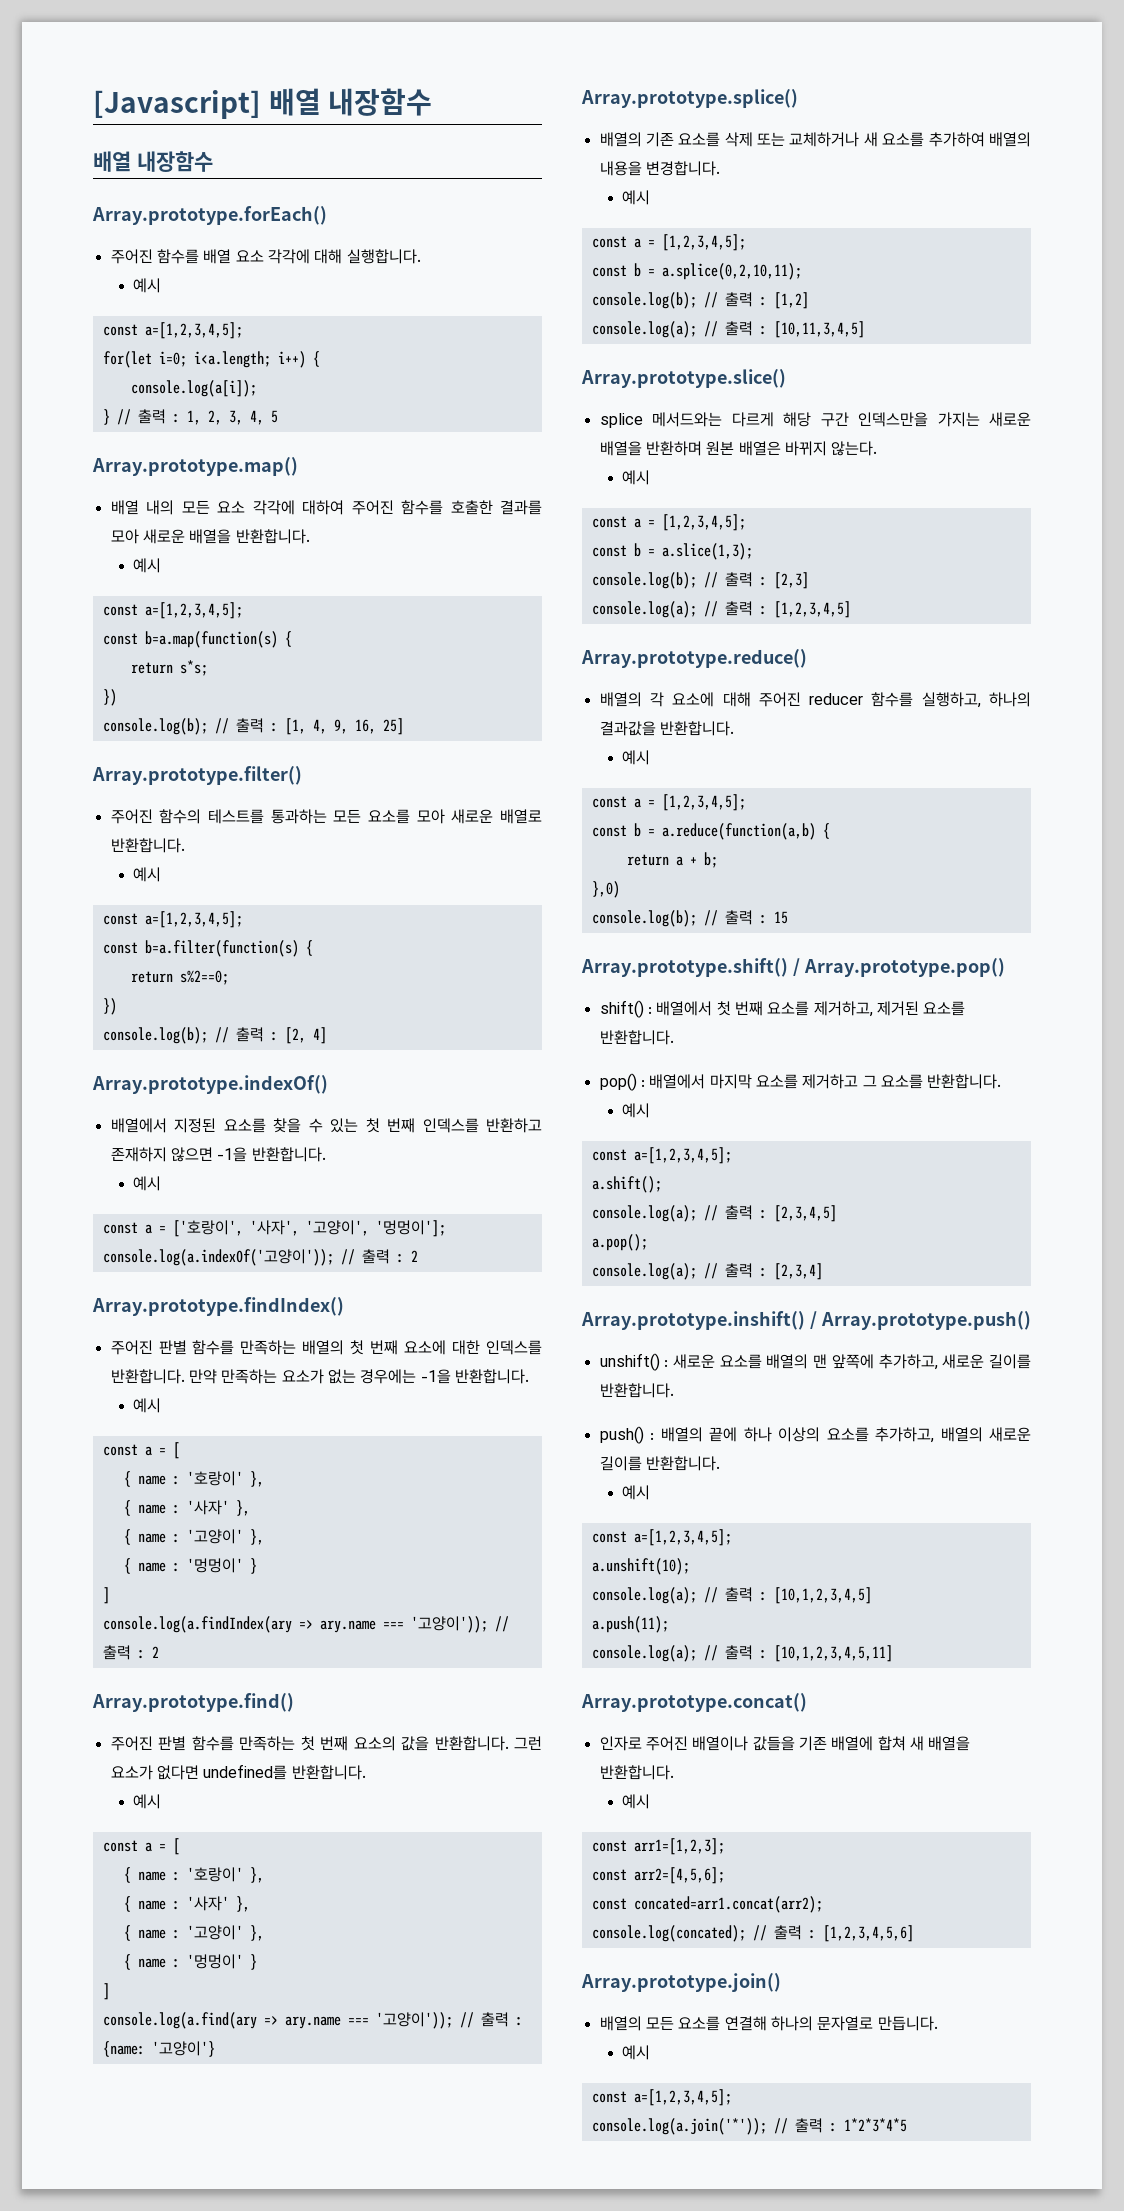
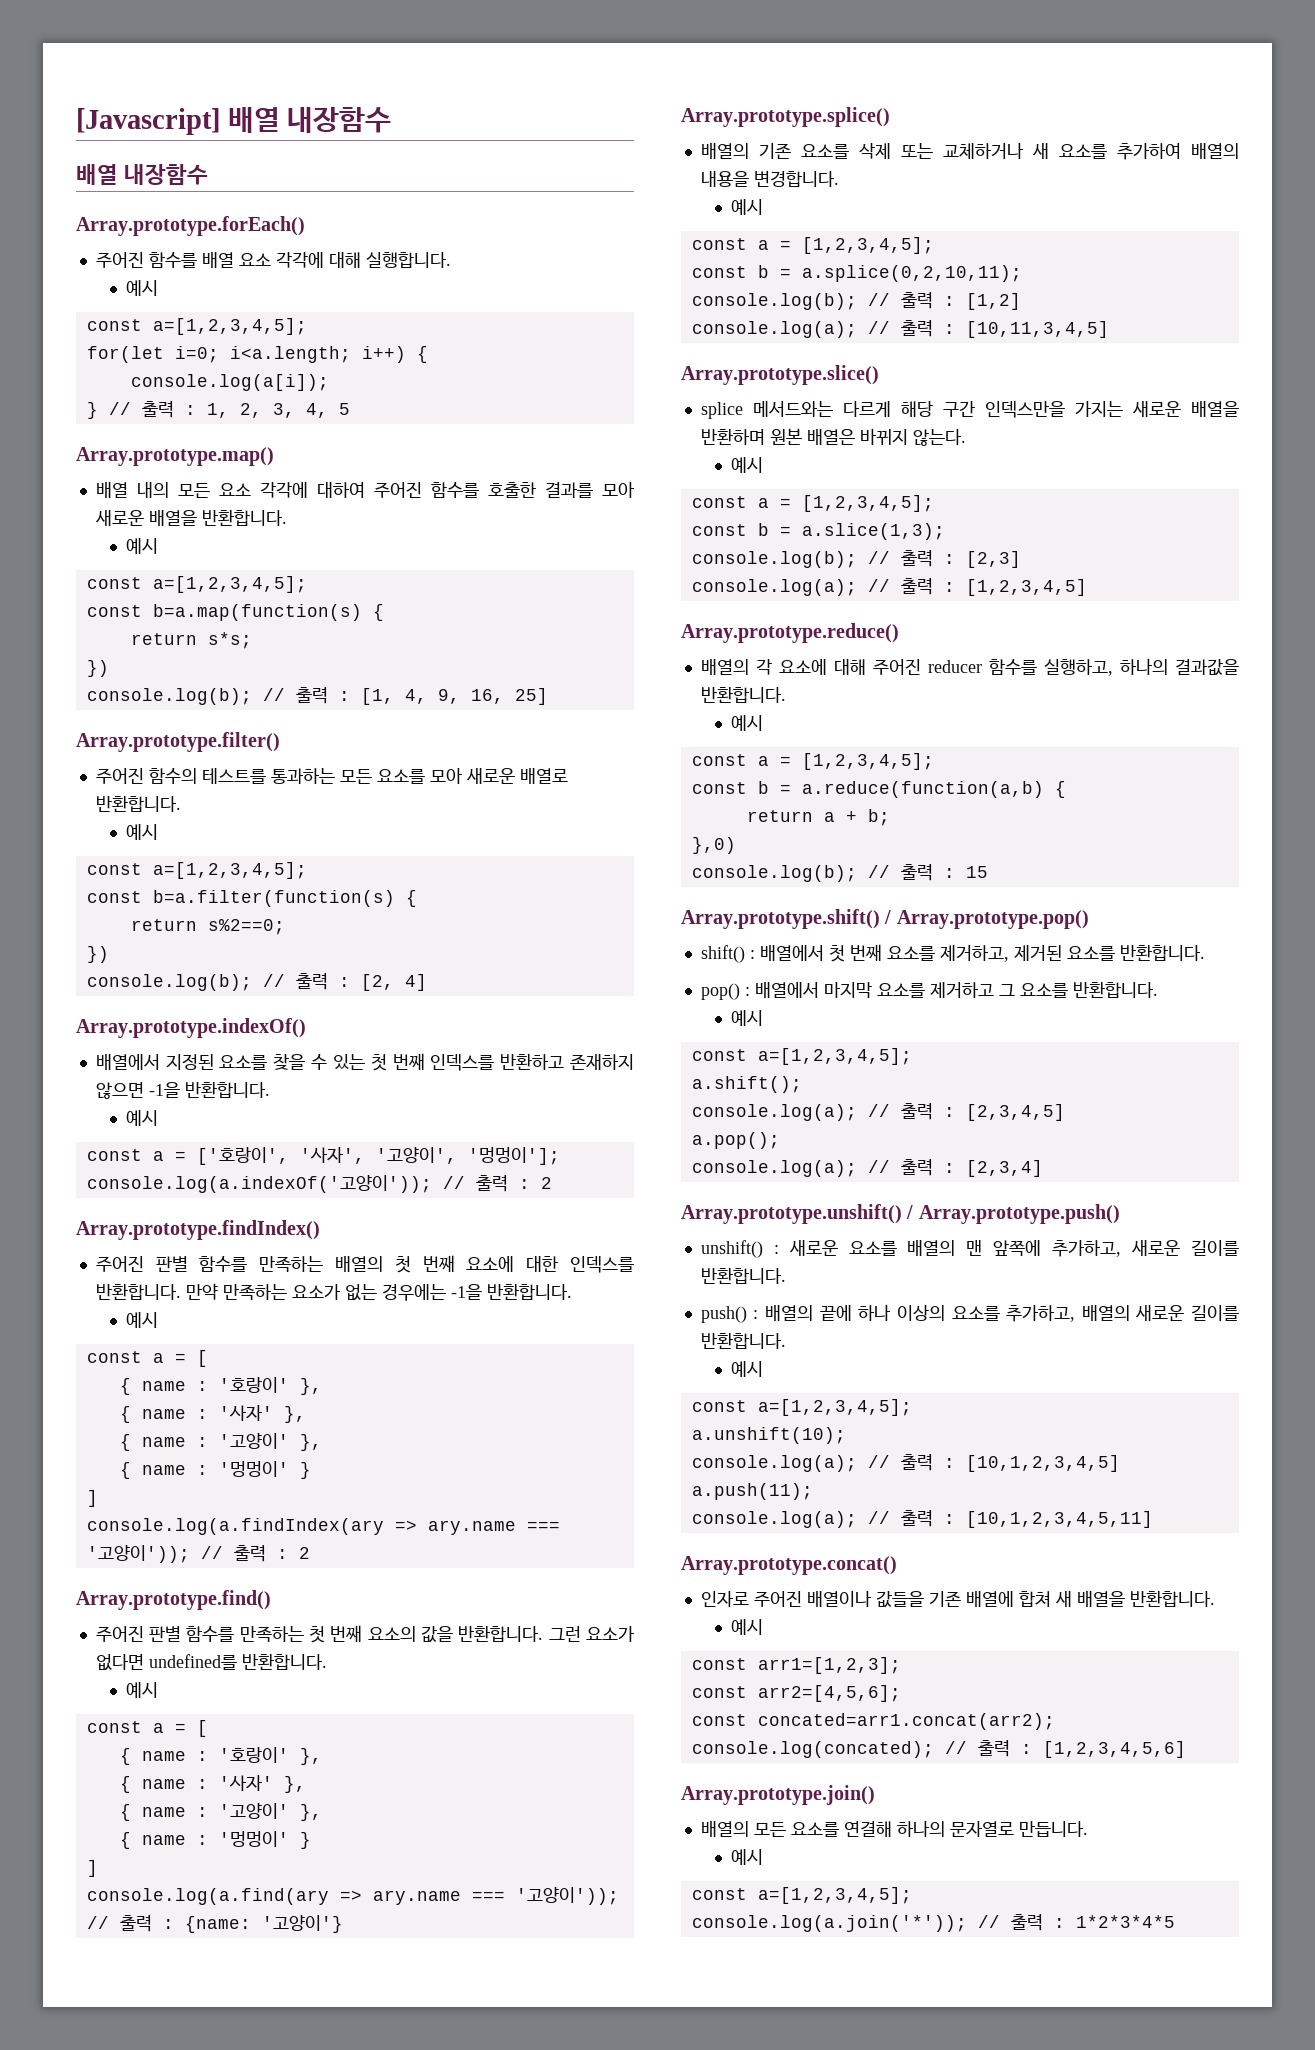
- Array.prototype.inshift() / Array.prototype.push()
+ Array.prototype.unshift() / Array.prototype.push()

